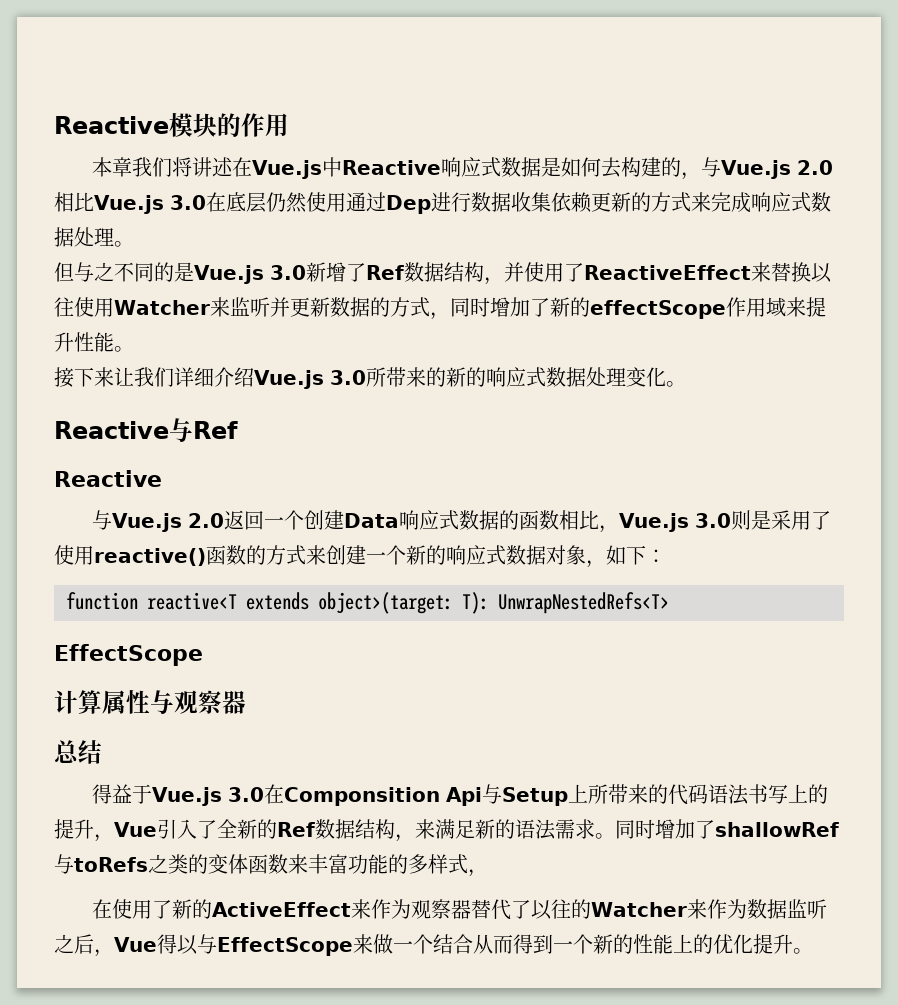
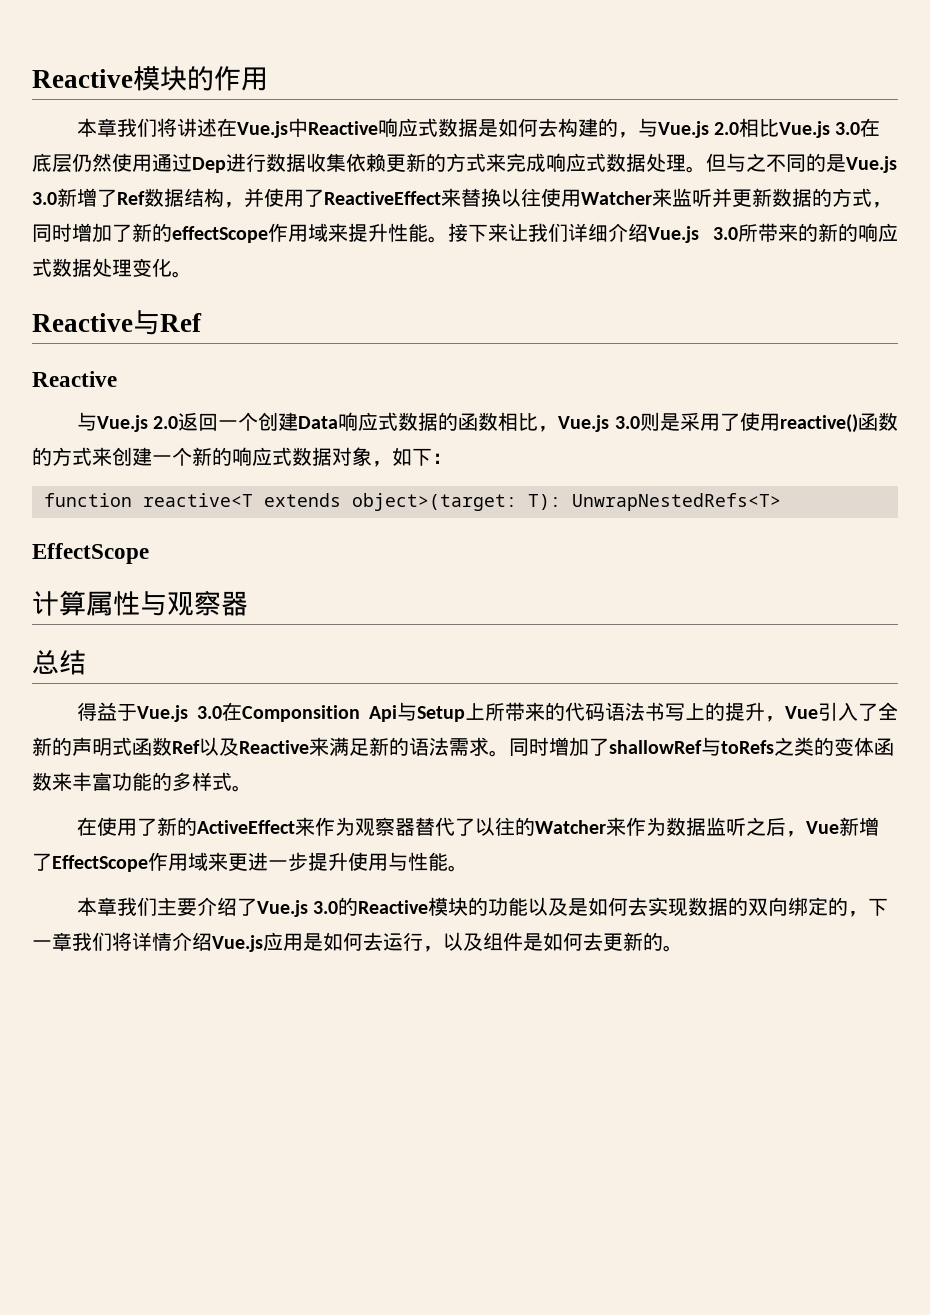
- 本章我们将讲述在Vue.js中Reactive响应式数据是如何去构建的，与Vue.js 2.0相比Vue.js 3.0在底层仍然使用通过Dep进行数据收集依赖更新的方式来完成响应式数据处理。
- 但与之不同的是Vue.js 3.0新增了Ref数据结构，并使用了ReactiveEffect来替换以往使用Watcher来监听并更新数据的方式，同时增加了新的effectScope作用域来提升性能。
- 接下来让我们详细介绍Vue.js 3.0所带来的新的响应式数据处理变化。
+ 本章我们将讲述在Vue.js中Reactive响应式数据是如何去构建的，与Vue.js 2.0相比Vue.js 3.0在底层仍然使用通过Dep进行数据收集依赖更新的方式来完成响应式数据处理。但与之不同的是Vue.js 3.0新增了Ref数据结构，并使用了ReactiveEffect来替换以往使用Watcher来监听并更新数据的方式，同时增加了新的effectScope作用域来提升性能。接下来让我们详细介绍Vue.js 3.0所带来的新的响应式数据处理变化。
- 得益于Vue.js 3.0在Componsition Api与Setup上所带来的代码语法书写上的提升，Vue引入了全新的Ref数据结构，来满足新的语法需求。
+ 得益于Vue.js 3.0在Componsition Api与Setup上所带来的代码语法书写上的提升，Vue引入了全新的声明式函数Ref以及Reactive来满足新的语法需求。
- 同时增加了shallowRef与toRefs之类的变体函数来丰富功能的多样式，
+ 同时增加了shallowRef与toRefs之类的变体函数来丰富功能的多样式。
- 在使用了新的ActiveEffect来作为观察器替代了以往的Watcher来作为数据监听之后，Vue得以与EffectScope来做一个结合从而得到一个新的性能上的优化提升。
+ 在使用了新的ActiveEffect来作为观察器替代了以往的Watcher来作为数据监听之后，Vue新增了EffectScope作用域来更进一步提升使用与性能。
+ 本章我们主要介绍了Vue.js 3.0的Reactive模块的功能以及是如何去实现数据的双向绑定的，下一章我们将详情介绍Vue.js应用是如何去运行，以及组件是如何去更新的。

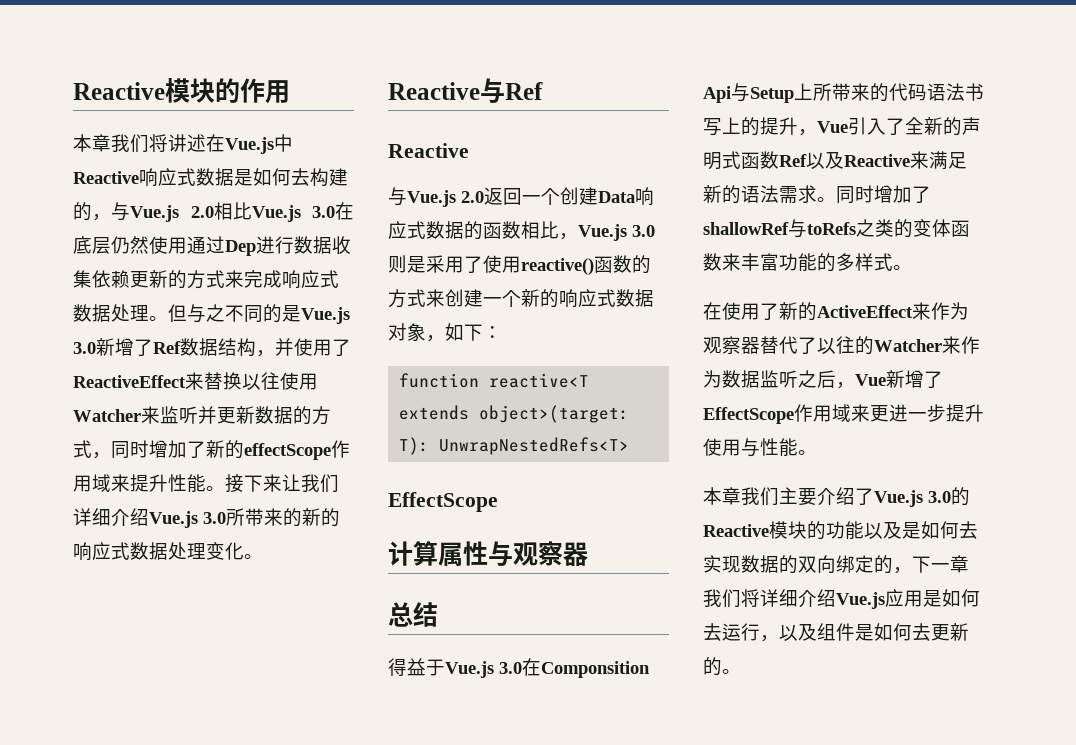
- 本章我们主要介绍了Vue.js 3.0的Reactive模块的功能以及是如何去实现数据的双向绑定的，下一章我们将详情介绍Vue.js应用是如何去运行，以及组件是如何去更新的。
+ 本章我们主要介绍了Vue.js 3.0的Reactive模块的功能以及是如何去实现数据的双向绑定的，下一章我们将详细介绍Vue.js应用是如何去运行，以及组件是如何去更新的。

